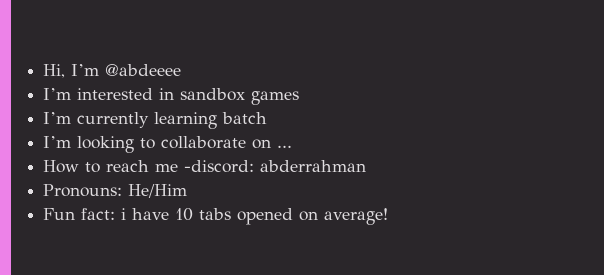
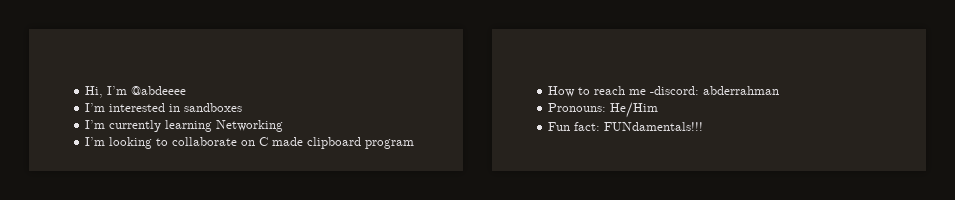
- I’m interested in sandbox games
+ I’m interested in sandboxes
- I’m currently learning batch
+ I’m currently learning Networking
- I’m looking to collaborate on ...
+ I’m looking to collaborate on C made clipboard program
- Fun fact: i have 10 tabs opened on average!
+ Fun fact: FUNdamentals!!!

